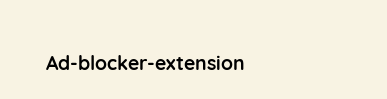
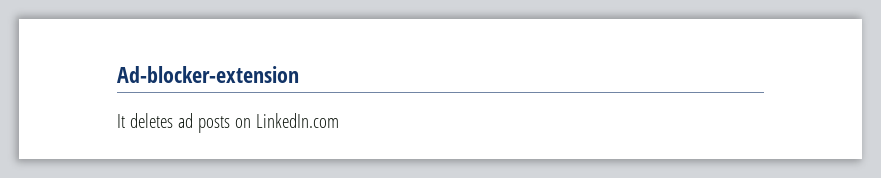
+ It deletes ad posts on LinkedIn.com

